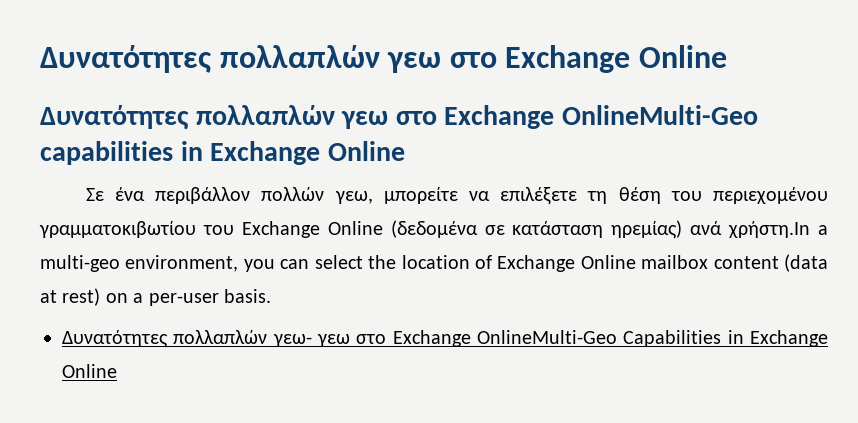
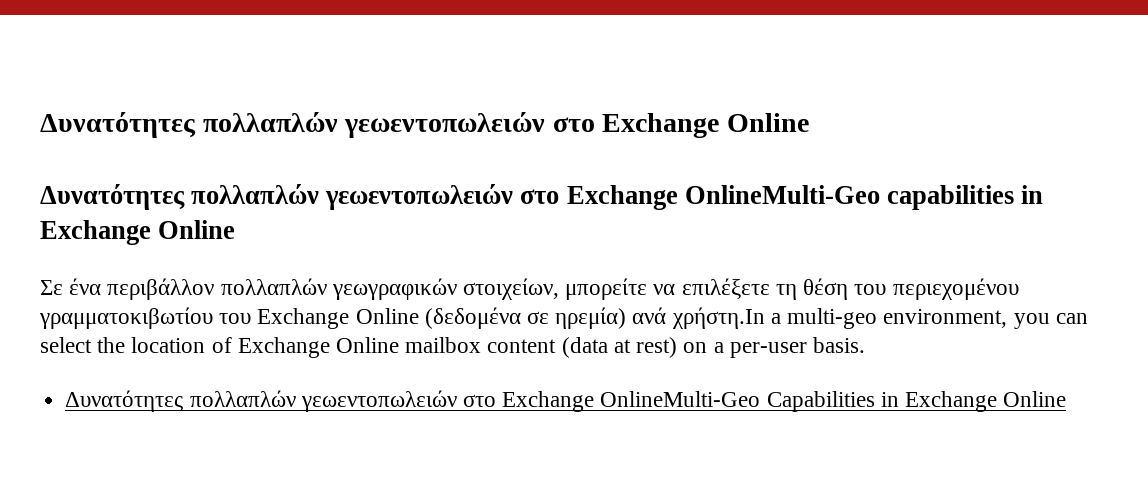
- Δυνατότητες πολλαπλών γεω στο Exchange Online
+ Δυνατότητες πολλαπλών γεωεντοπωλειών στο Exchange Online
- Δυνατότητες πολλαπλών γεω στο Exchange OnlineMulti-Geo capabilities in Exchange Online
+ Δυνατότητες πολλαπλών γεωεντοπωλειών στο Exchange OnlineMulti-Geo capabilities in Exchange Online
- Σε ένα περιβάλλον πολλών γεω, μπορείτε να επιλέξετε τη θέση του περιεχομένου γραμματοκιβωτίου του Exchange Online (δεδομένα σε κατάσταση ηρεμίας) ανά χρήστη.In a multi-geo environment, you can select the location of Exchange Online mailbox content (data at rest) on a per-user basis.
+ Σε ένα περιβάλλον πολλαπλών γεωγραφικών στοιχείων, μπορείτε να επιλέξετε τη θέση του περιεχομένου γραμματοκιβωτίου του Exchange Online (δεδομένα σε ηρεμία) ανά χρήστη.In a multi-geo environment, you can select the location of Exchange Online mailbox content (data at rest) on a per-user basis.
- Δυνατότητες πολλαπλών γεω- γεω στο Exchange OnlineMulti-Geo Capabilities in Exchange Online
+ Δυνατότητες πολλαπλών γεωεντοπωλειών στο Exchange OnlineMulti-Geo Capabilities in Exchange Online

